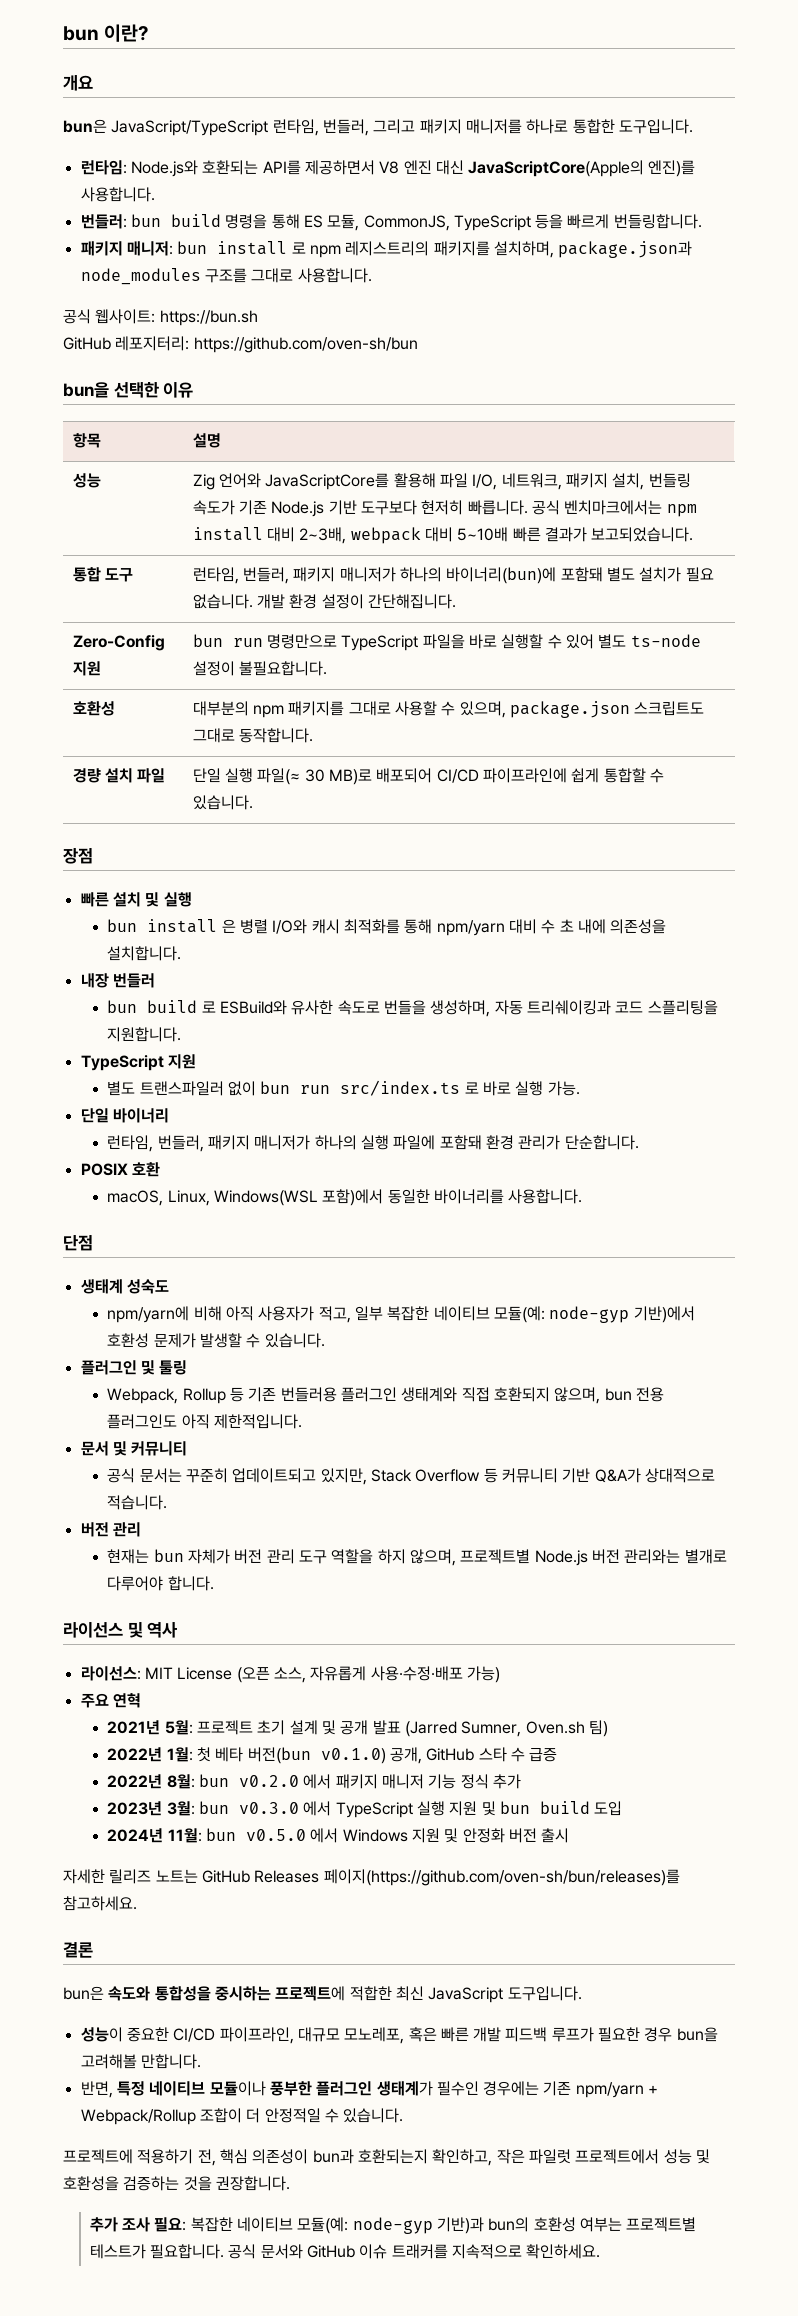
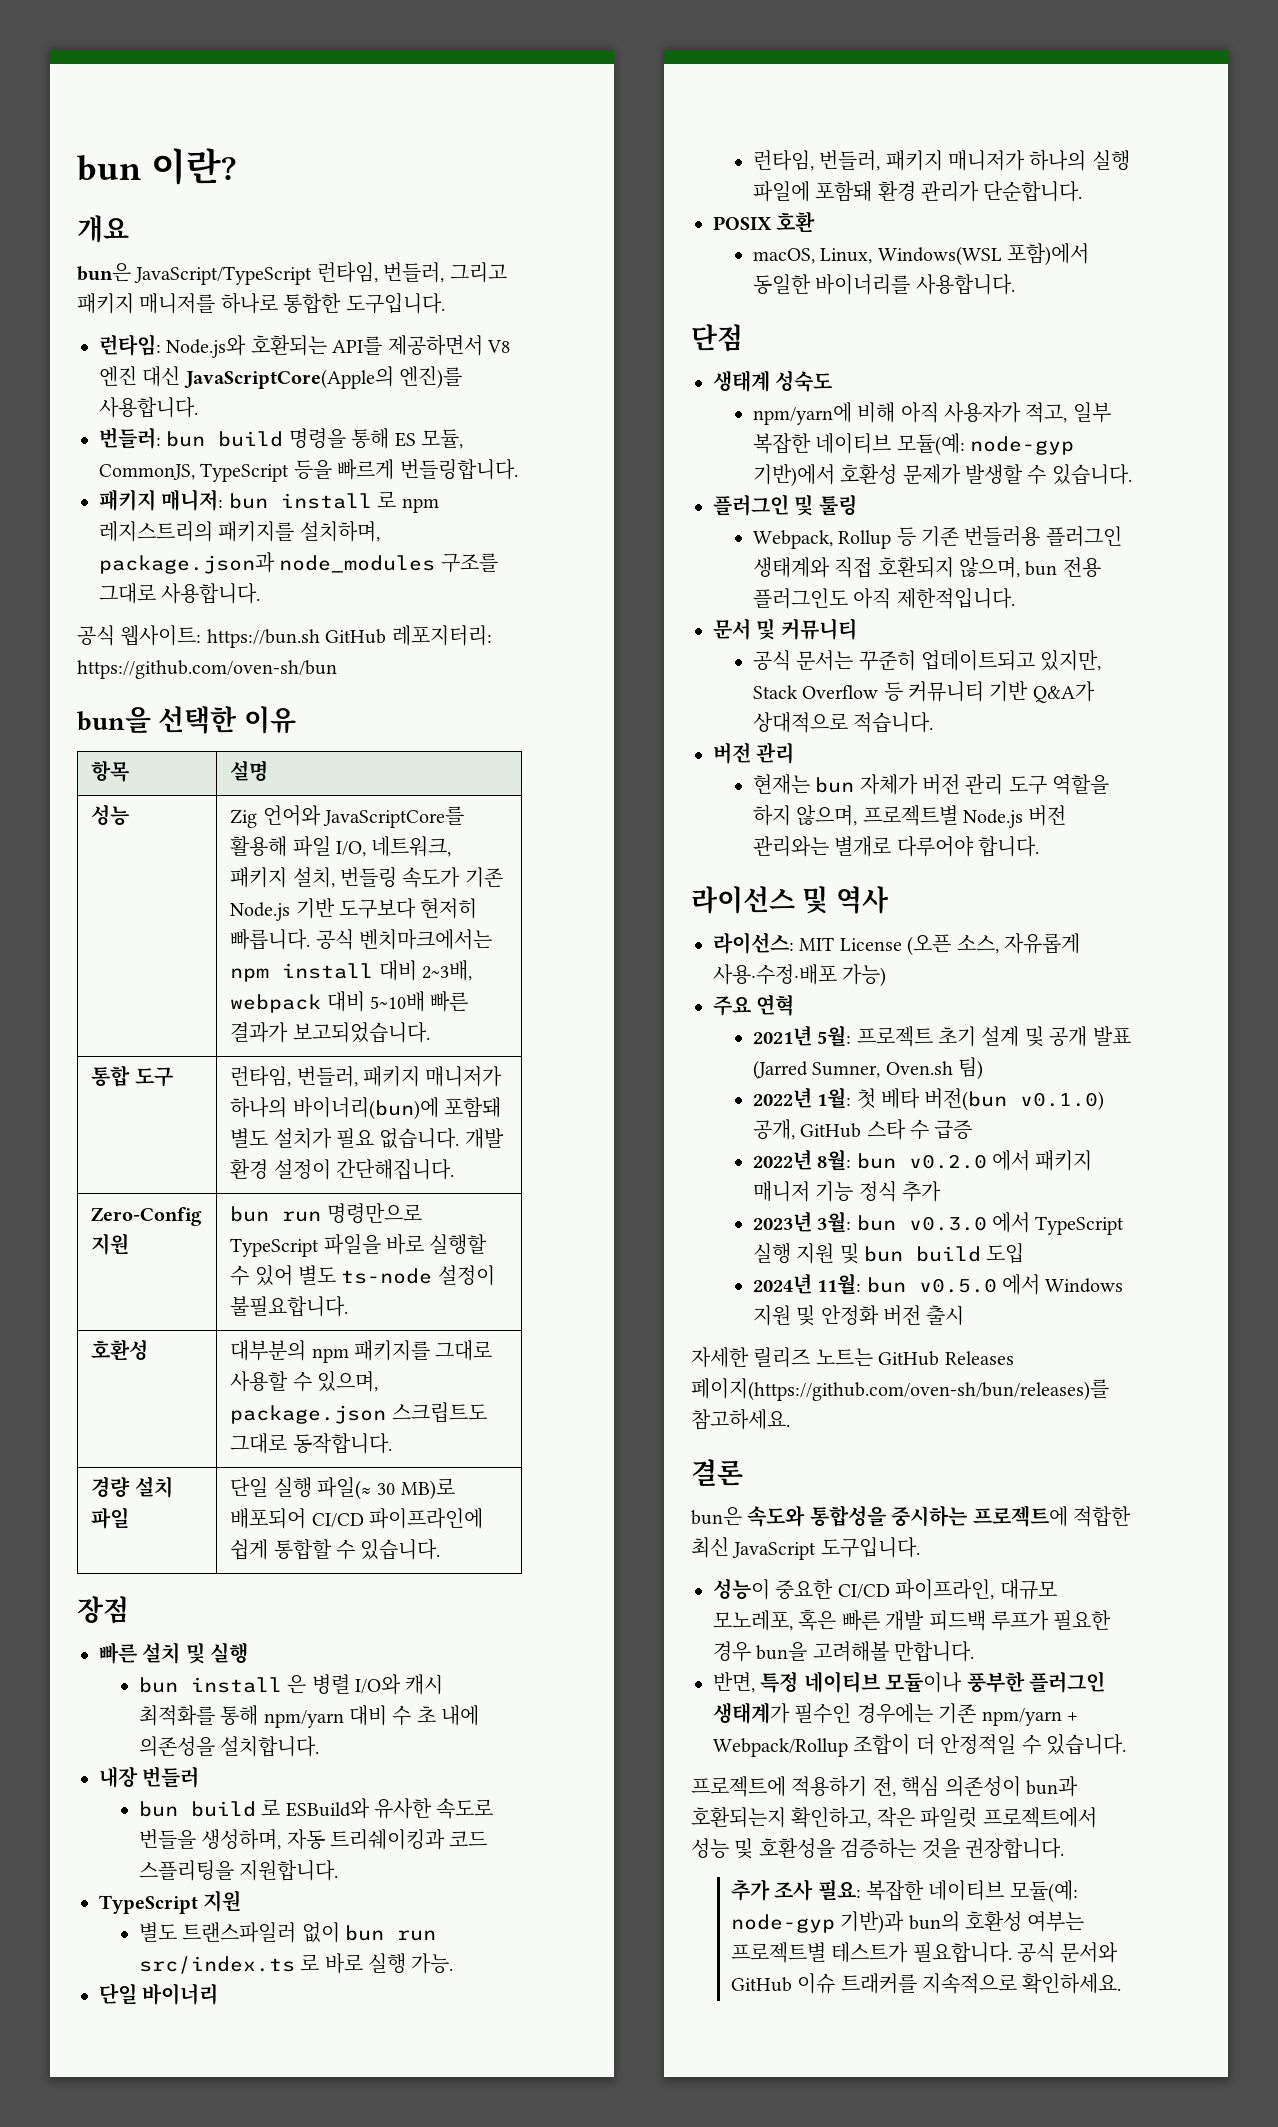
- 공식 웹사이트: https://bun.sh
- GitHub 레포지터리: https://github.com/oven-sh/bun
+ 공식 웹사이트: https://bun.sh GitHub 레포지터리: https://github.com/oven-sh/bun

